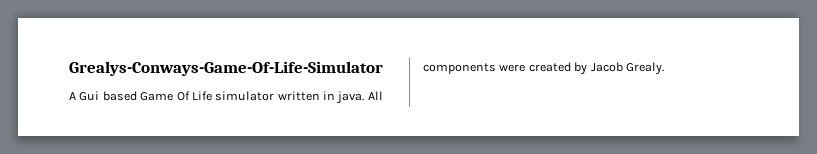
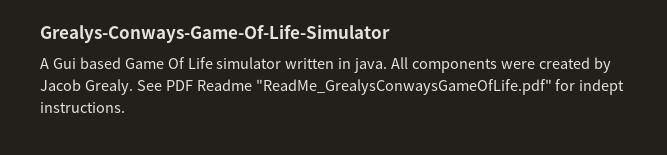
+ See PDF Readme "ReadMe_GrealysConwaysGameOfLife.pdf" for indept instructions.

